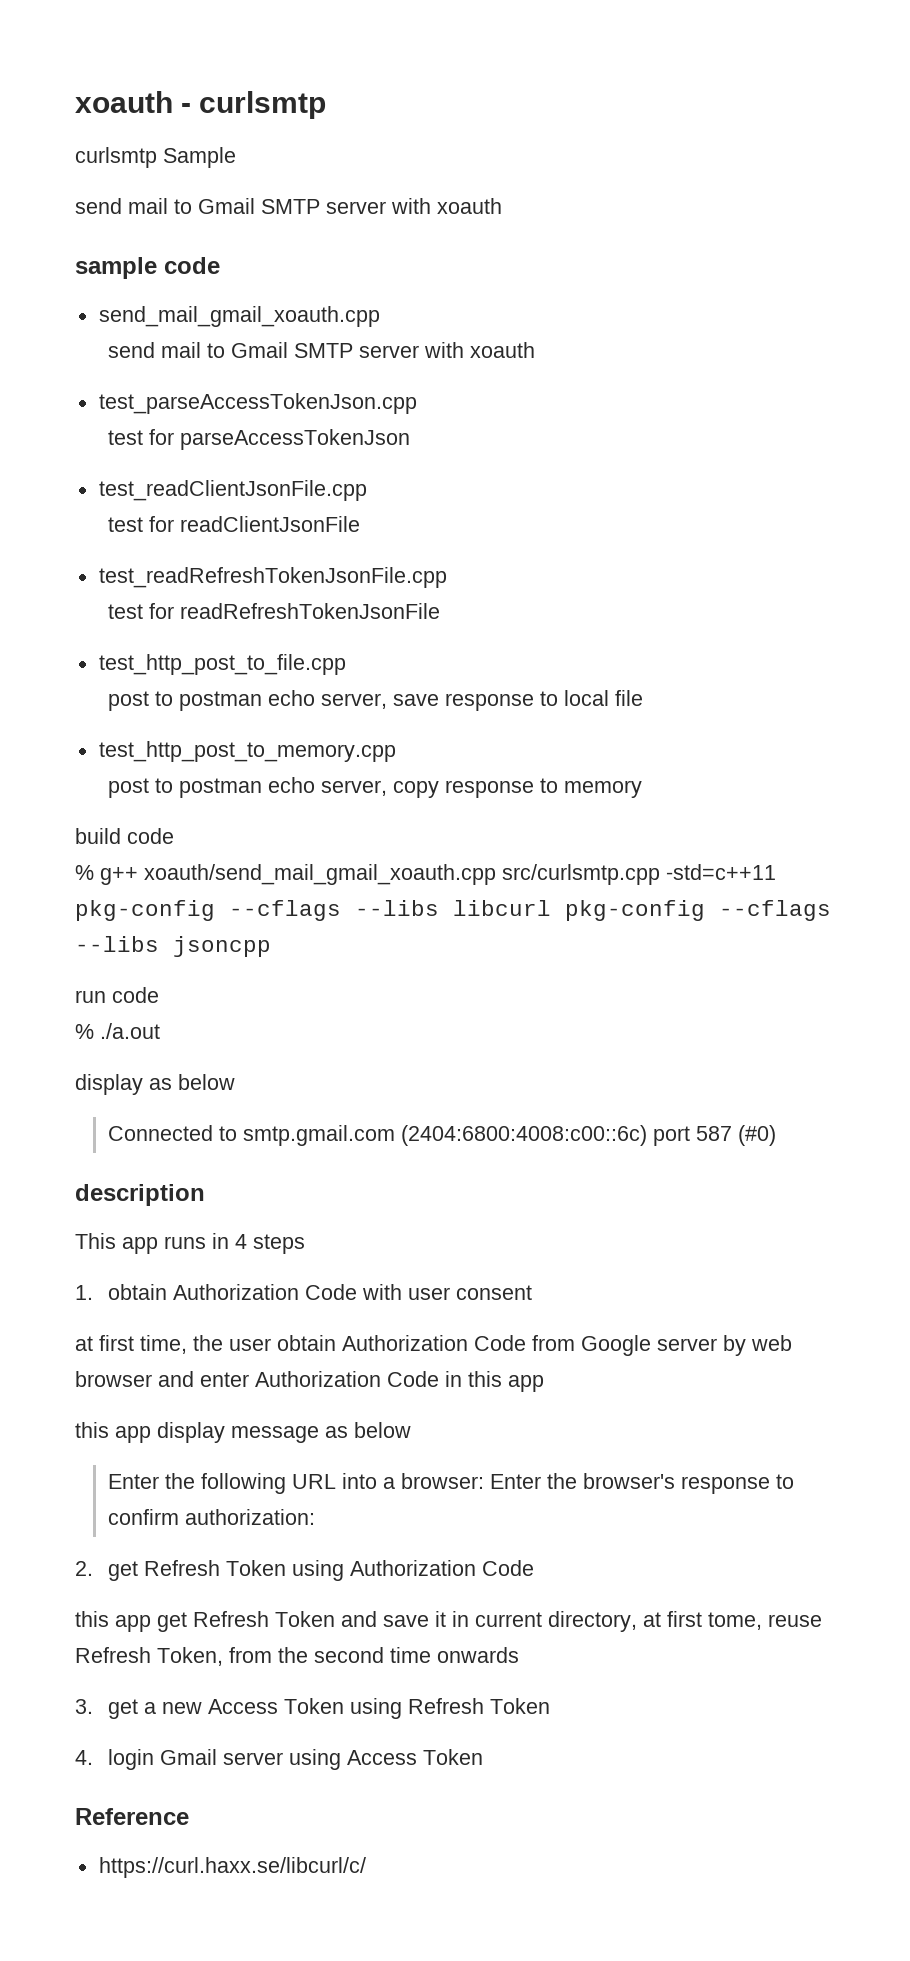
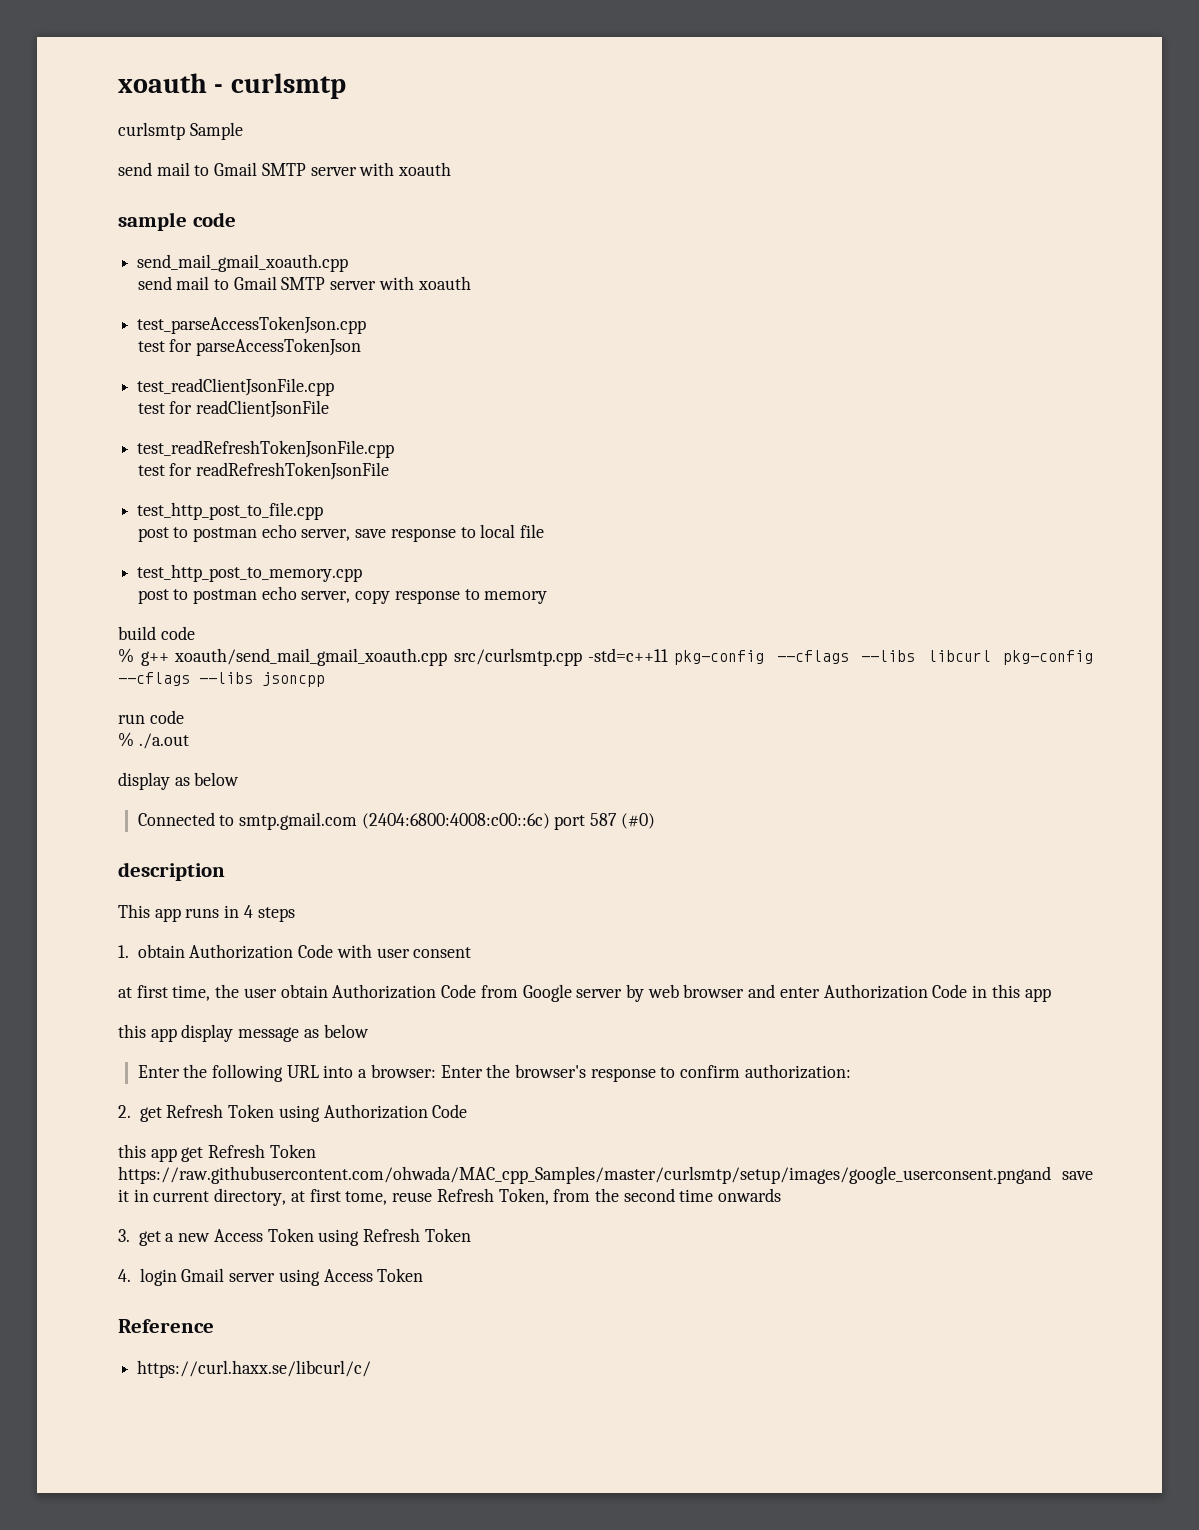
- this app get Refresh Token and save it in current directory, at first tome, reuse Refresh Token, from the second time onwards
+ this app get Refresh Token https://raw.githubusercontent.com/ohwada/MAC_cpp_Samples/master/curlsmtp/setup/images/google_userconsent.pngand save it in current directory, at first tome, reuse Refresh Token, from the second time onwards

